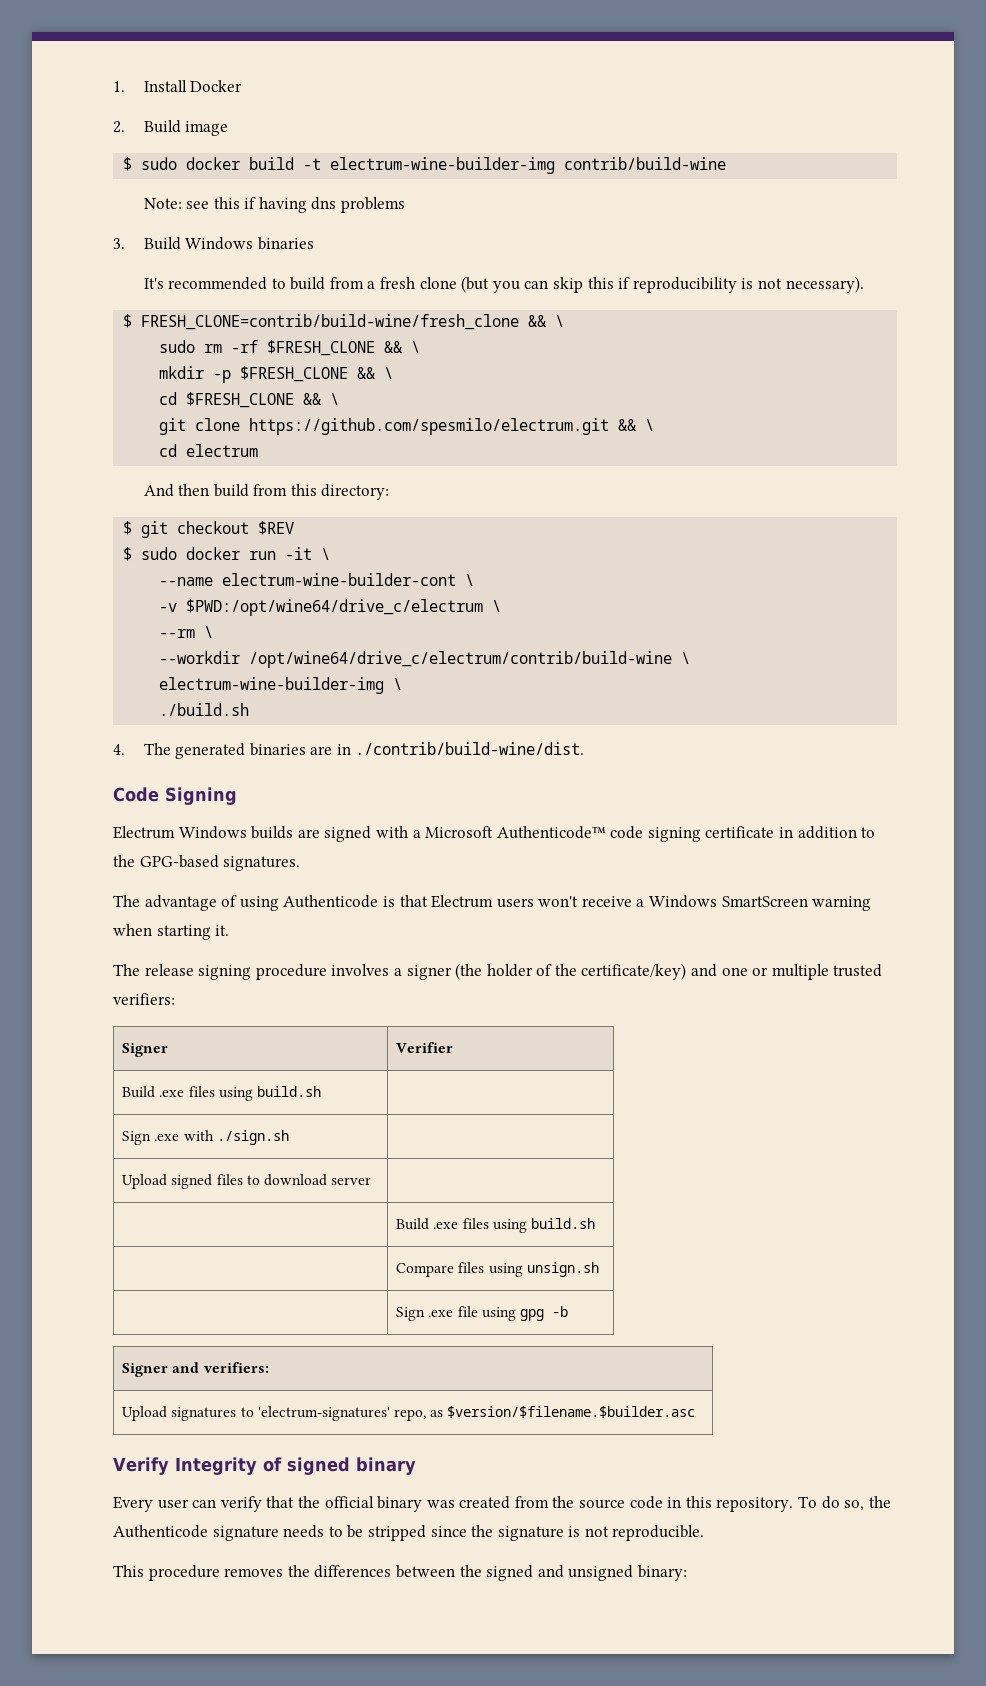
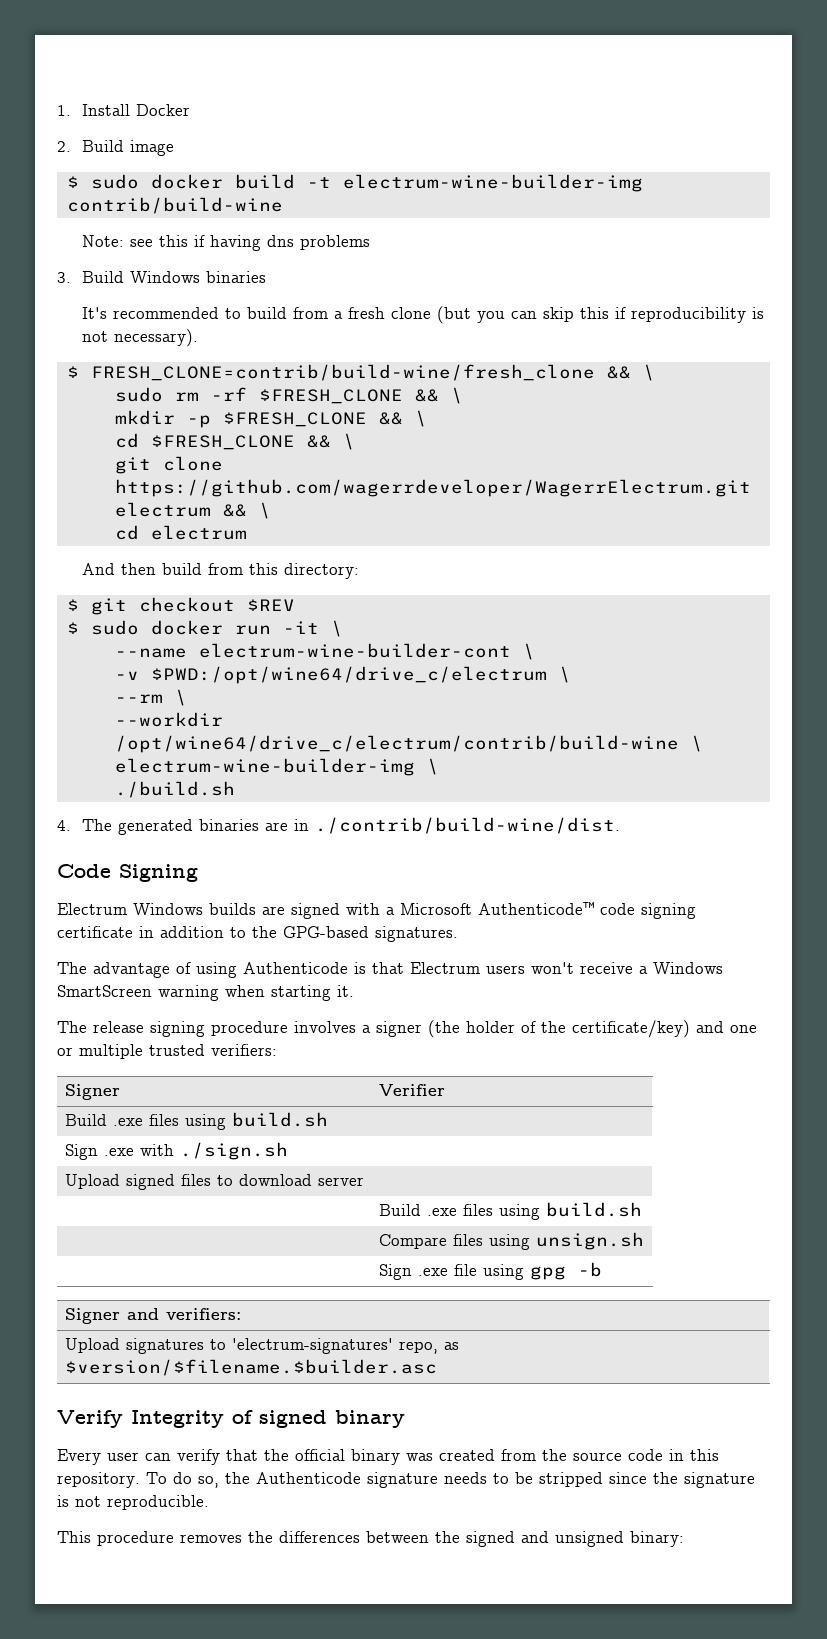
- git clone https://github.com/spesmilo/electrum.git && \
+ git clone https://github.com/wagerrdeveloper/WagerrElectrum.git electrum && \

